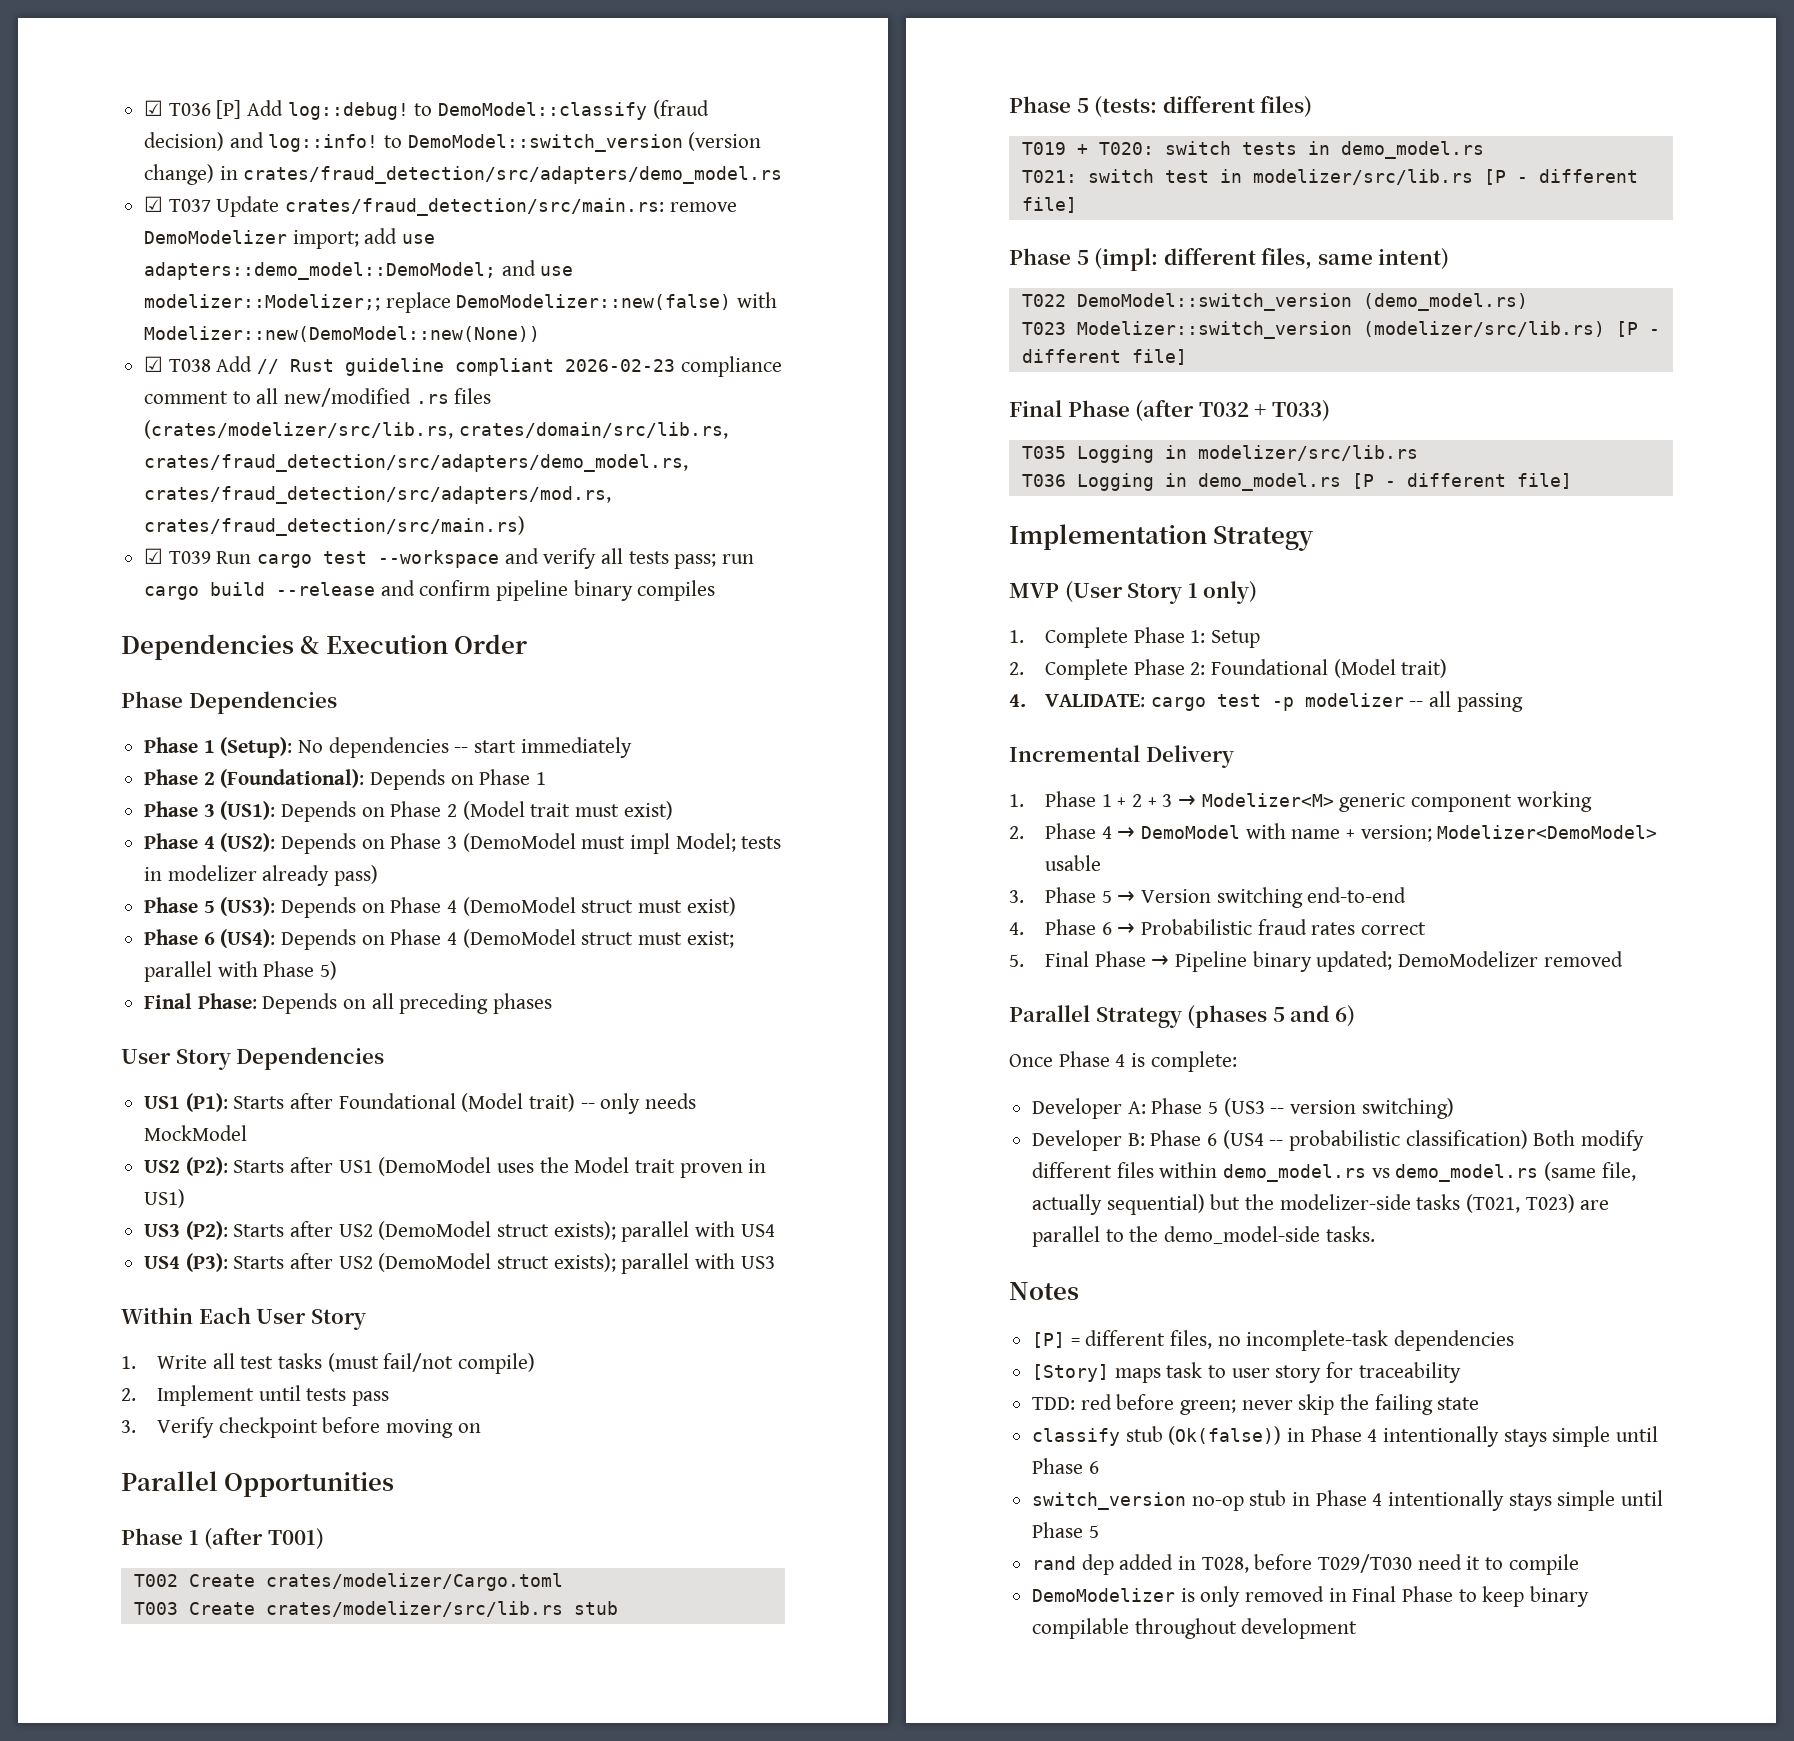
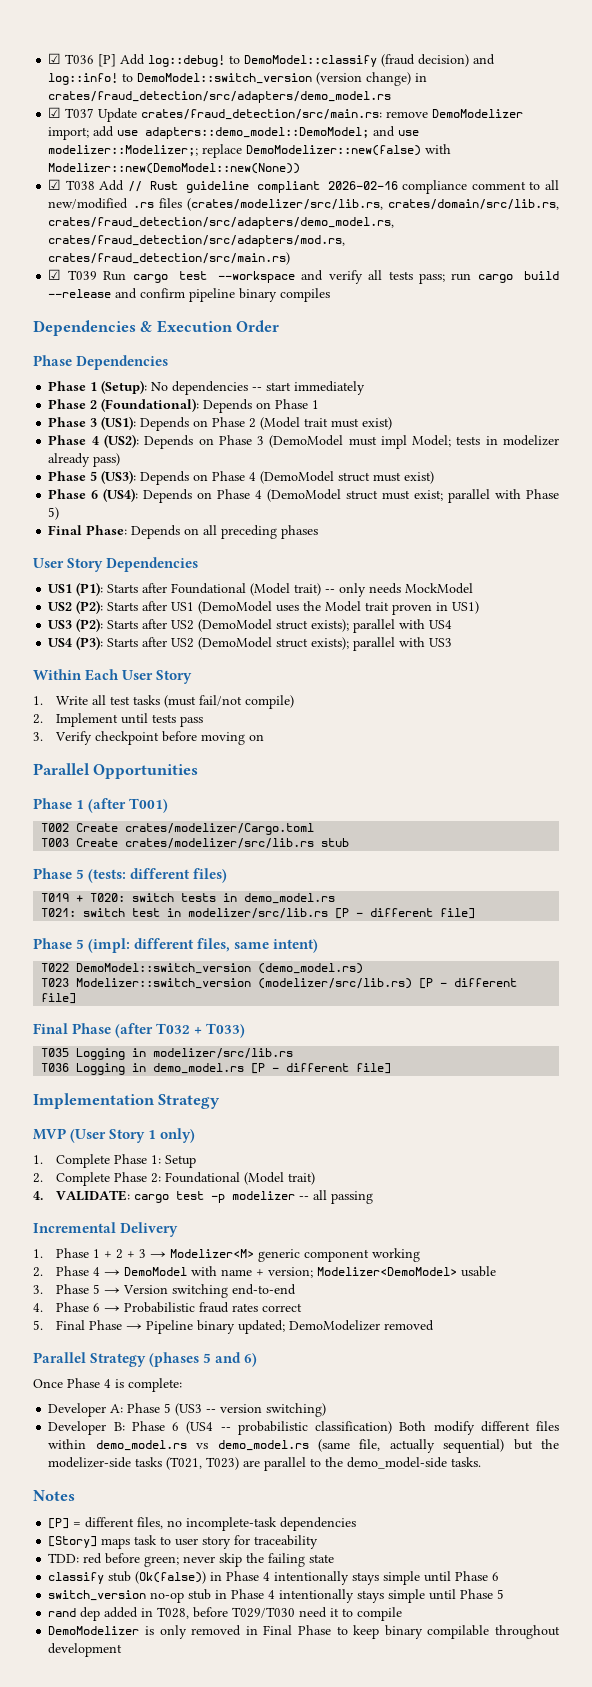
- ☑ T038 Add // Rust guideline compliant 2026-02-23 compliance comment to all new/modified .rs files (crates/modelizer/src/lib.rs, crates/domain/src/lib.rs, crates/fraud_detection/src/adapters/demo_model.rs, crates/fraud_detection/src/adapters/mod.rs, crates/fraud_detection/src/main.rs)
+ ☑ T038 Add // Rust guideline compliant 2026-02-16 compliance comment to all new/modified .rs files (crates/modelizer/src/lib.rs, crates/domain/src/lib.rs, crates/fraud_detection/src/adapters/demo_model.rs, crates/fraud_detection/src/adapters/mod.rs, crates/fraud_detection/src/main.rs)

